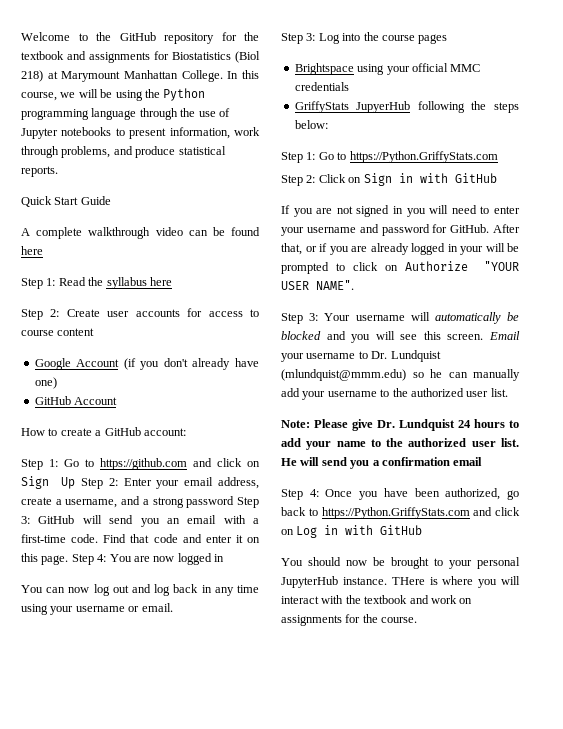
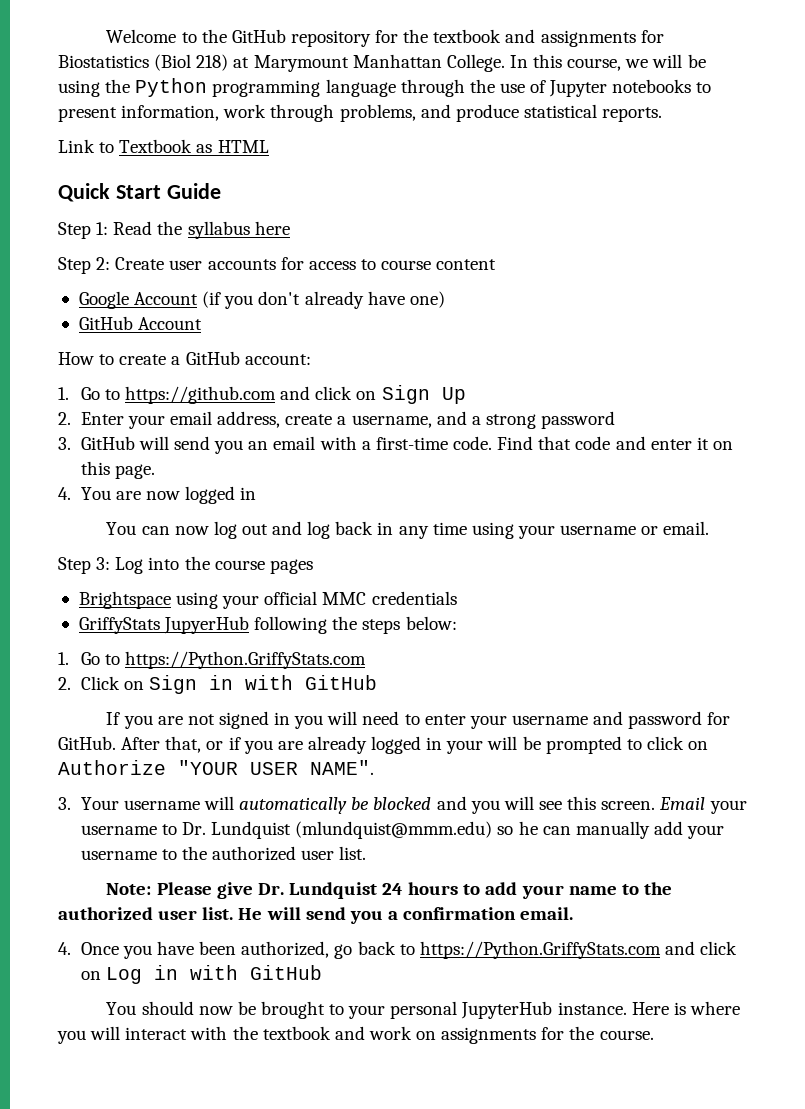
+ Link to Textbook as HTML
  Quick Start Guide
- A complete walkthrough video can be found here
- Step 1: Go to https://github.com and click on Sign Up Step 2: Enter your email address, create a username, and a strong password Step 3: GitHub will send you an email with a first-time code.
+ 1. Go to https://github.com and click on Sign Up
+ 2. Enter your email address, create a username, and a strong password
+ 3. GitHub will send you an email with a first-time code.
- Find that code and enter it on this page. Step 4: You are now logged in
+ Find that code and enter it on this page.
+ 4. You are now logged in
- Step 1: Go to https://Python.GriffyStats.com
+ 1. Go to https://Python.GriffyStats.com
- Step 2: Click on Sign in with GitHub
+ 2. Click on Sign in with GitHub
- Step 3: Your username will automatically be blocked and you will see this screen.
+ 3. Your username will automatically be blocked and you will see this screen.
- He will send you a confirmation email
- Step 4: Once you have been authorized, go back to https://Python.GriffyStats.com and click on Log in with GitHub
+ He will send you a confirmation email.
+ 4. Once you have been authorized, go back to https://Python.GriffyStats.com and click on Log in with GitHub
- THere is where you will interact with the textbook and work on assignments for the course.
+ Here is where you will interact with the textbook and work on assignments for the course.

